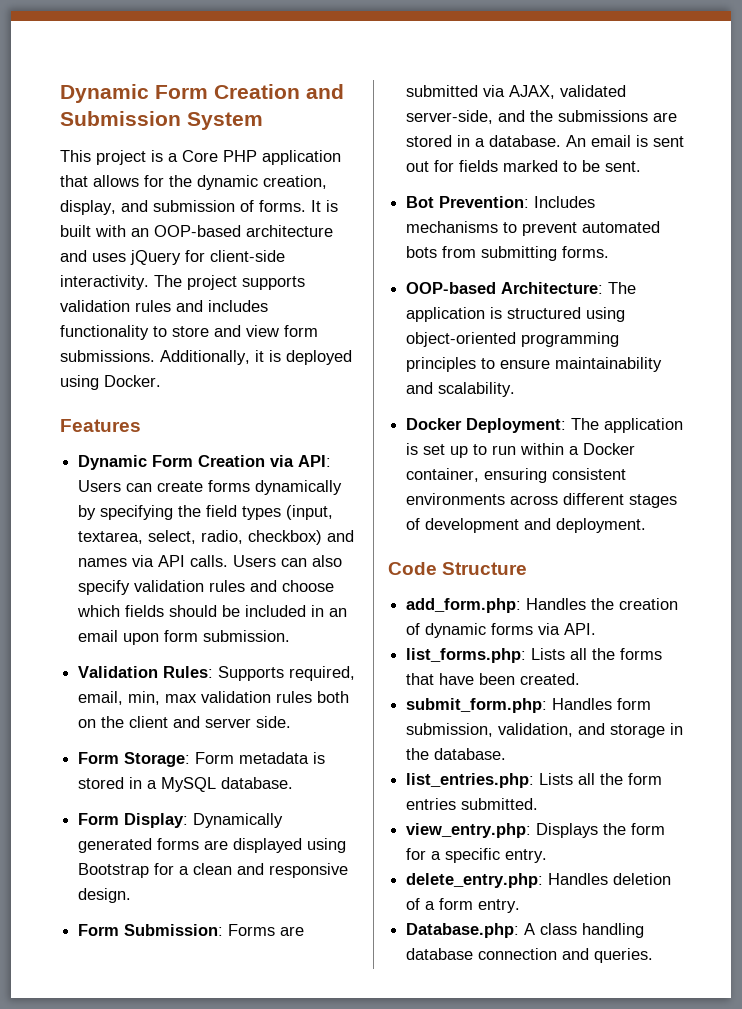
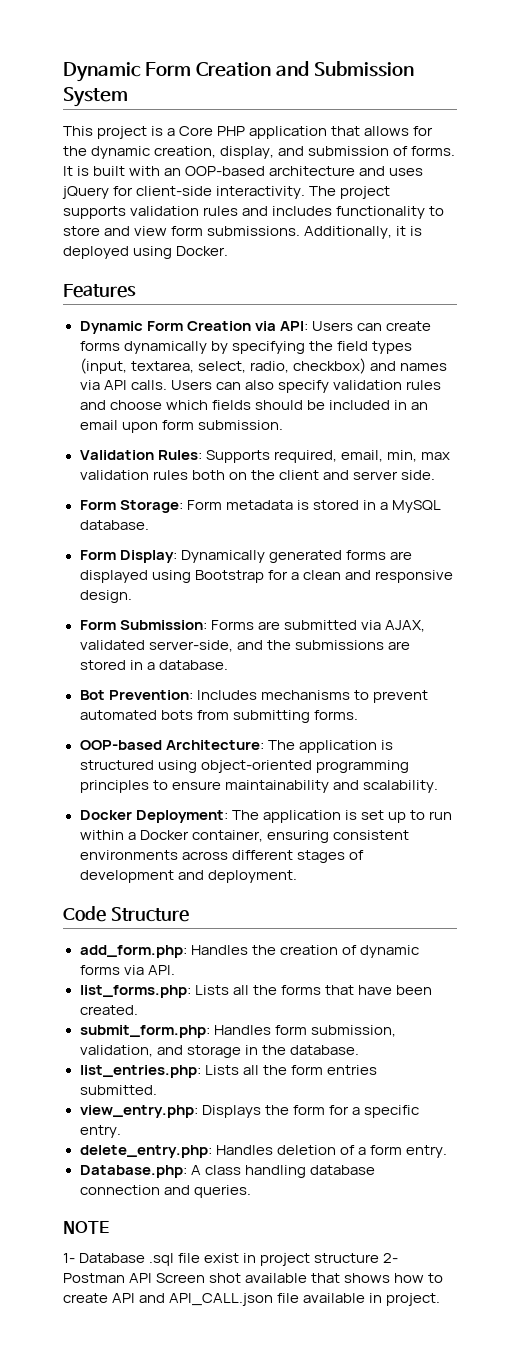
- An email is sent out for fields marked to be sent.
+ NOTE
+ 1- Database .sql file exist in project structure 2- Postman API Screen shot available that shows how to create API and API_CALL.json file available in project.

